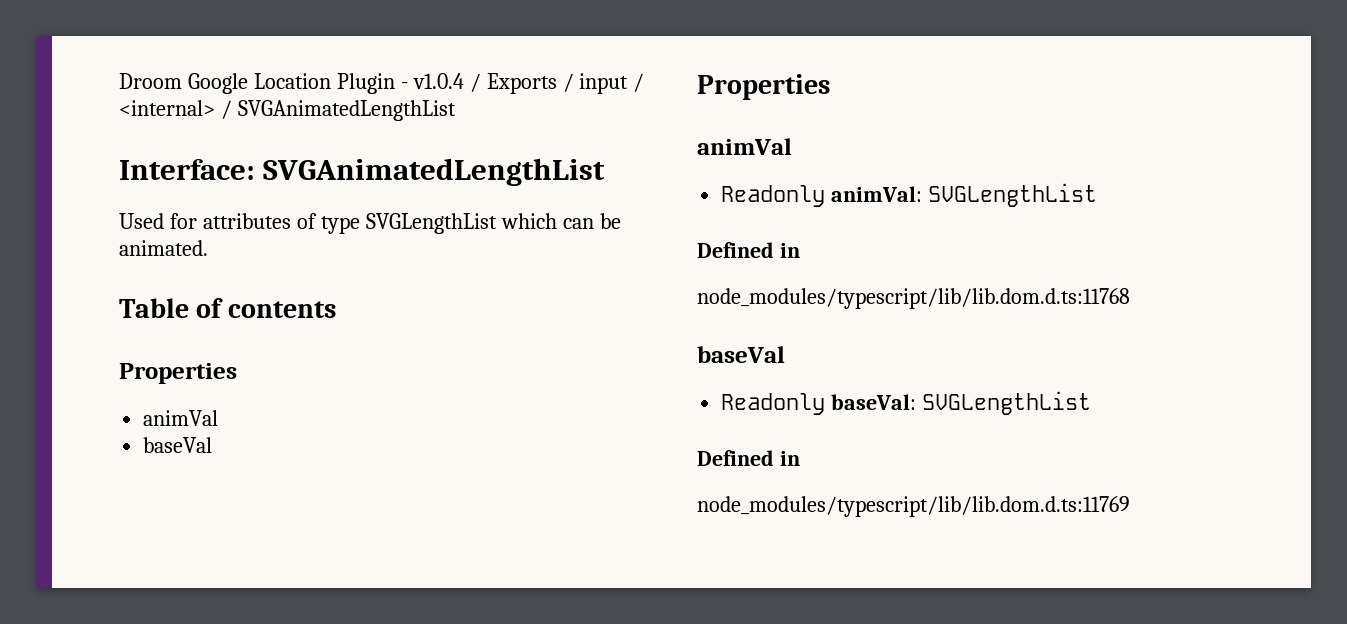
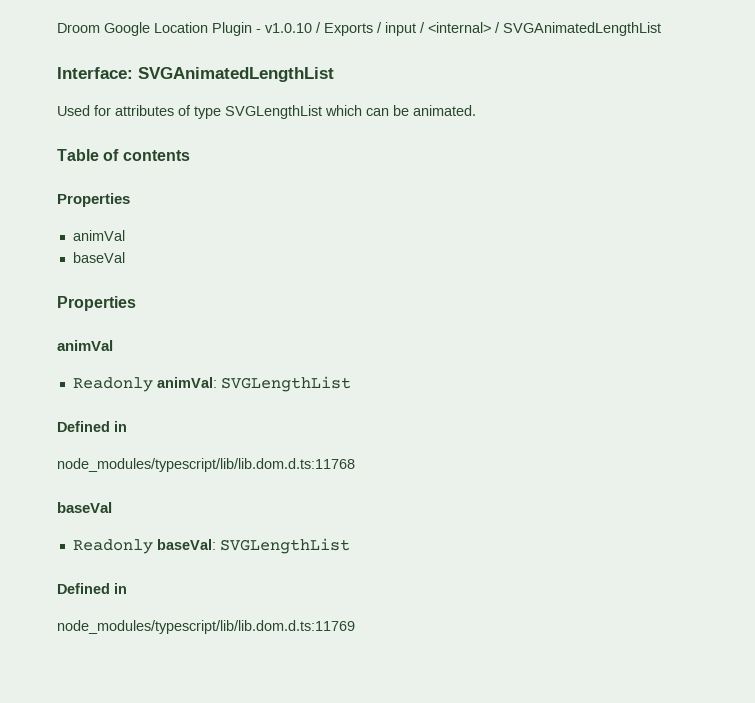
- Droom Google Location Plugin - v1.0.4 / Exports / input / <internal> / SVGAnimatedLengthList
+ Droom Google Location Plugin - v1.0.10 / Exports / input / <internal> / SVGAnimatedLengthList

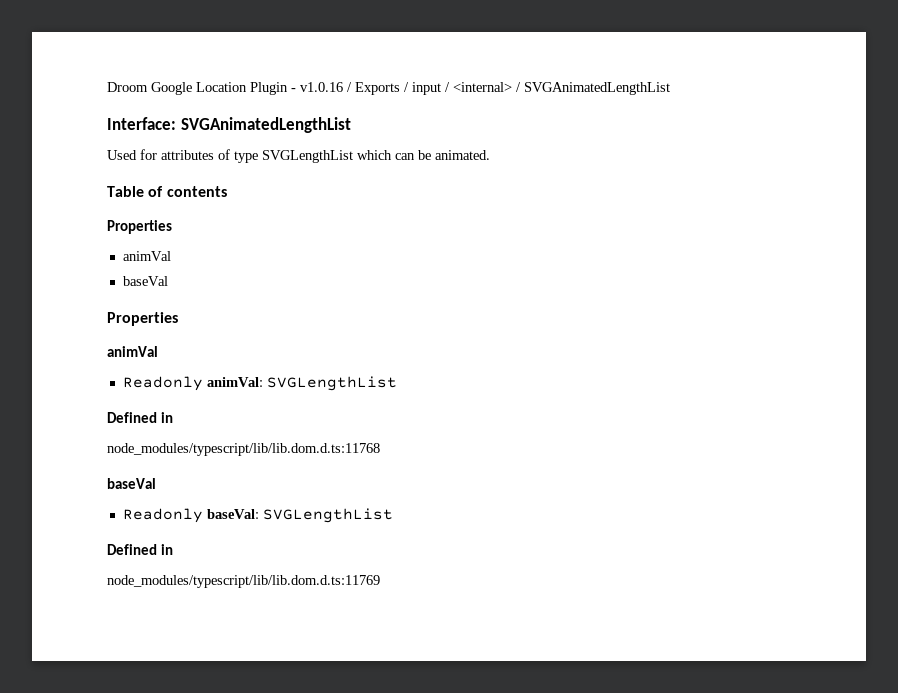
- Droom Google Location Plugin - v1.0.10 / Exports / input / <internal> / SVGAnimatedLengthList
+ Droom Google Location Plugin - v1.0.16 / Exports / input / <internal> / SVGAnimatedLengthList

